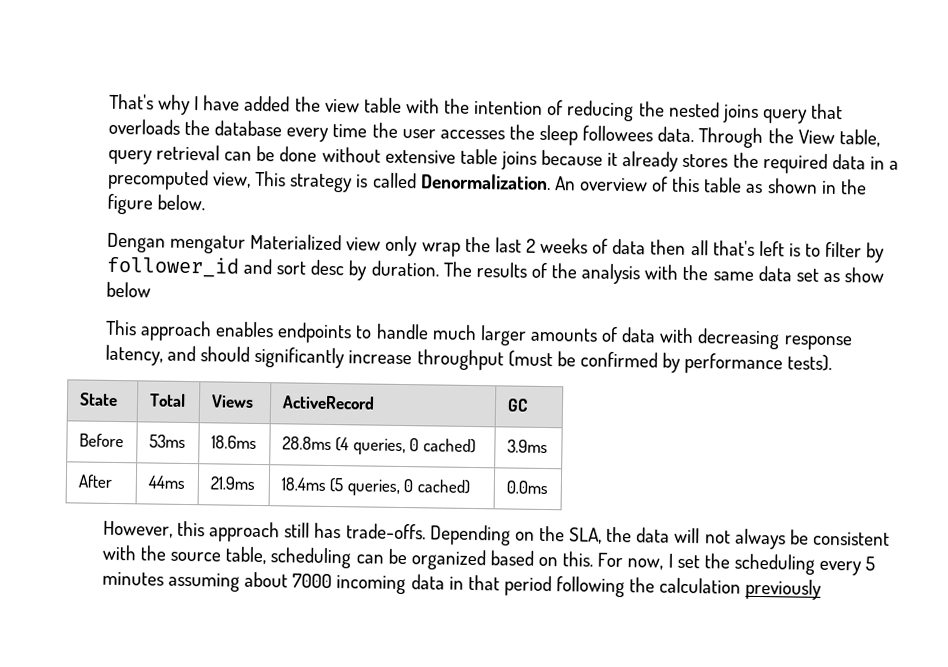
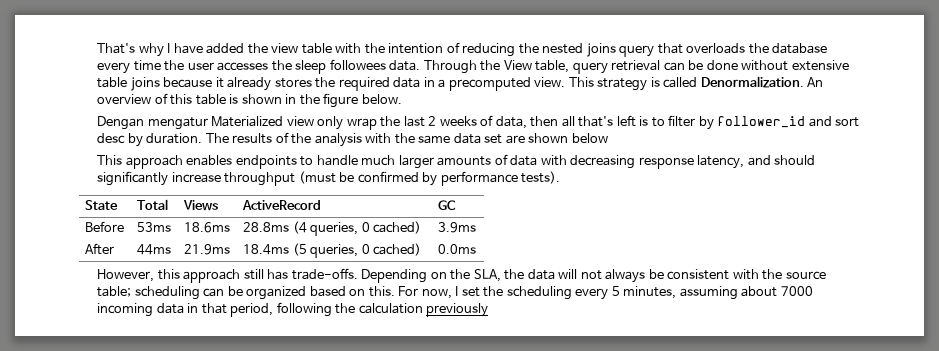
- Through the View table, query retrieval can be done without extensive table joins because it already stores the required data in a precomputed view, This strategy is called Denormalization.
+ Through the View table, query retrieval can be done without extensive table joins because it already stores the required data in a precomputed view. This strategy is called Denormalization.
- An overview of this table as shown in the figure below.
+ An overview of this table is shown in the figure below.
- Dengan mengatur Materialized view only wrap the last 2 weeks of data then all that's left is to filter by follower_id and sort desc by duration.
+ Dengan mengatur Materialized view only wrap the last 2 weeks of data, then all that's left is to filter by follower_id and sort desc by duration.
- The results of the analysis with the same data set as show below
+ The results of the analysis with the same data set are shown below
- Depending on the SLA, the data will not always be consistent with the source table, scheduling can be organized based on this.
+ Depending on the SLA, the data will not always be consistent with the source table; scheduling can be organized based on this.
- For now, I set the scheduling every 5 minutes assuming about 7000 incoming data in that period following the calculation previously
+ For now, I set the scheduling every 5 minutes, assuming about 7000 incoming data in that period, following the calculation previously

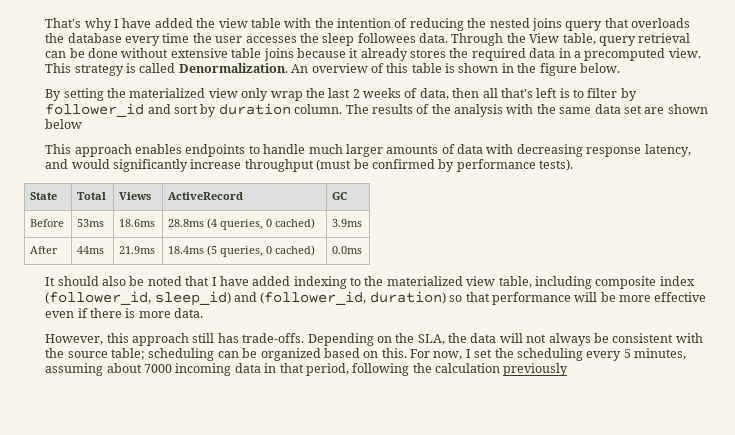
- Dengan mengatur Materialized view only wrap the last 2 weeks of data, then all that's left is to filter by follower_id and sort desc by duration.
+ By setting the materialized view only wrap the last 2 weeks of data, then all that's left is to filter by follower_id and sort by duration column.
- This approach enables endpoints to handle much larger amounts of data with decreasing response latency, and should significantly increase throughput (must be confirmed by performance tests).
+ This approach enables endpoints to handle much larger amounts of data with decreasing response latency, and would significantly increase throughput (must be confirmed by performance tests).
+ It should also be noted that I have added indexing to the materialized view table, including composite index (follower_id, sleep_id) and (follower_id, duration) so that performance will be more effective even if there is more data.

